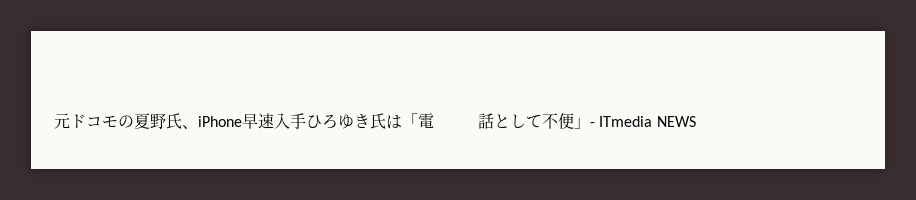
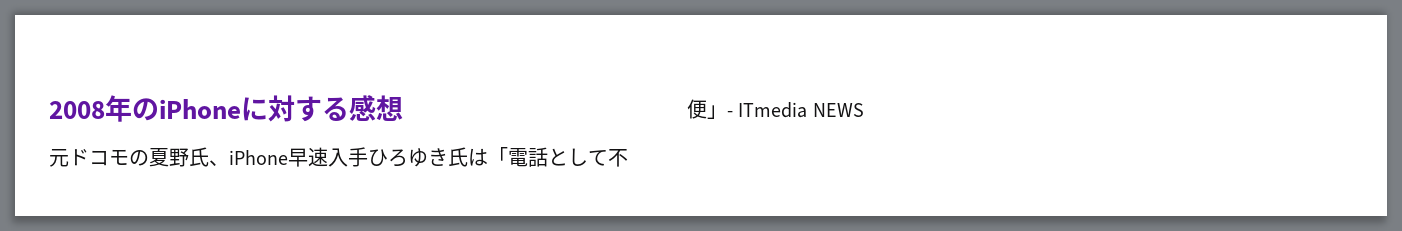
+ 2008年のiPhoneに対する感想

